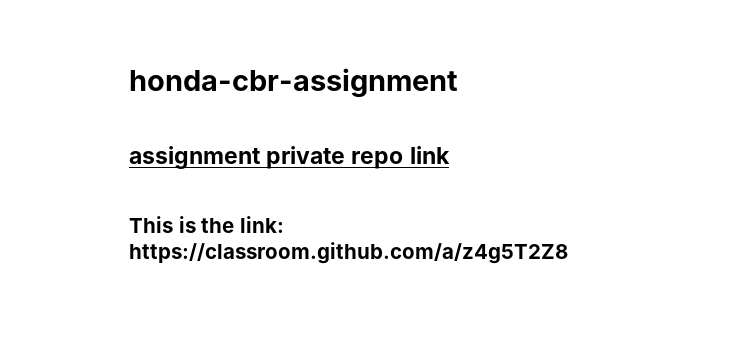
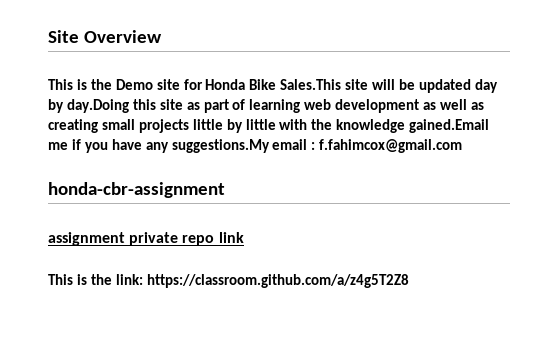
+ Site Overview
+ This is the Demo site for Honda Bike Sales.This site will be updated day by day.Doing this site as part of learning web development as well as creating small projects little by little with the knowledge gained.Email me if you have any suggestions.My email : f.fahimcox@gmail.com

